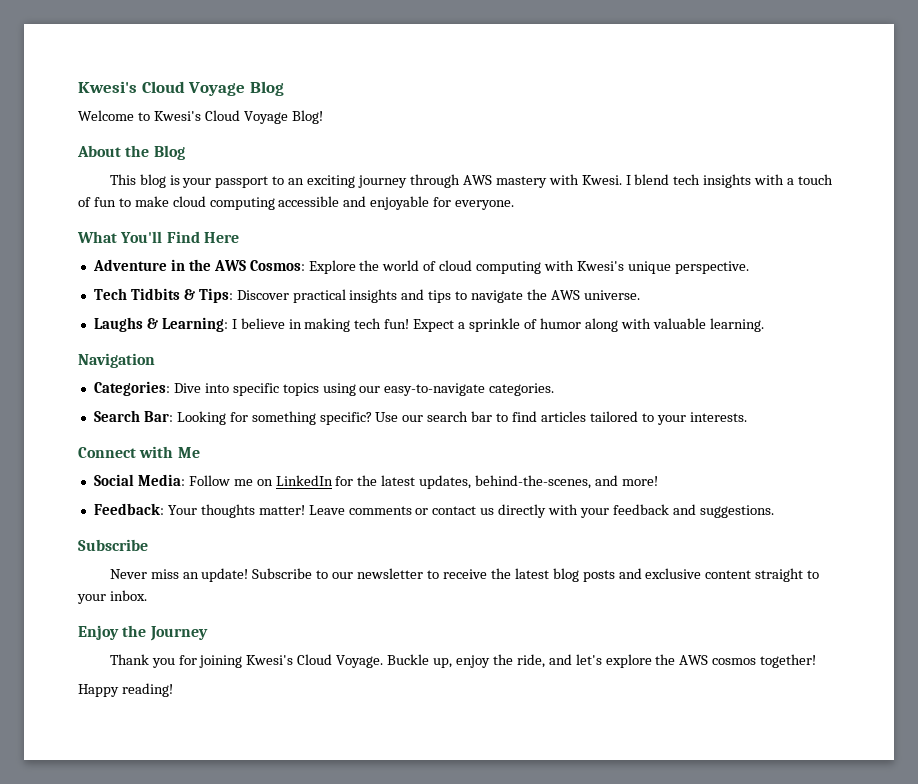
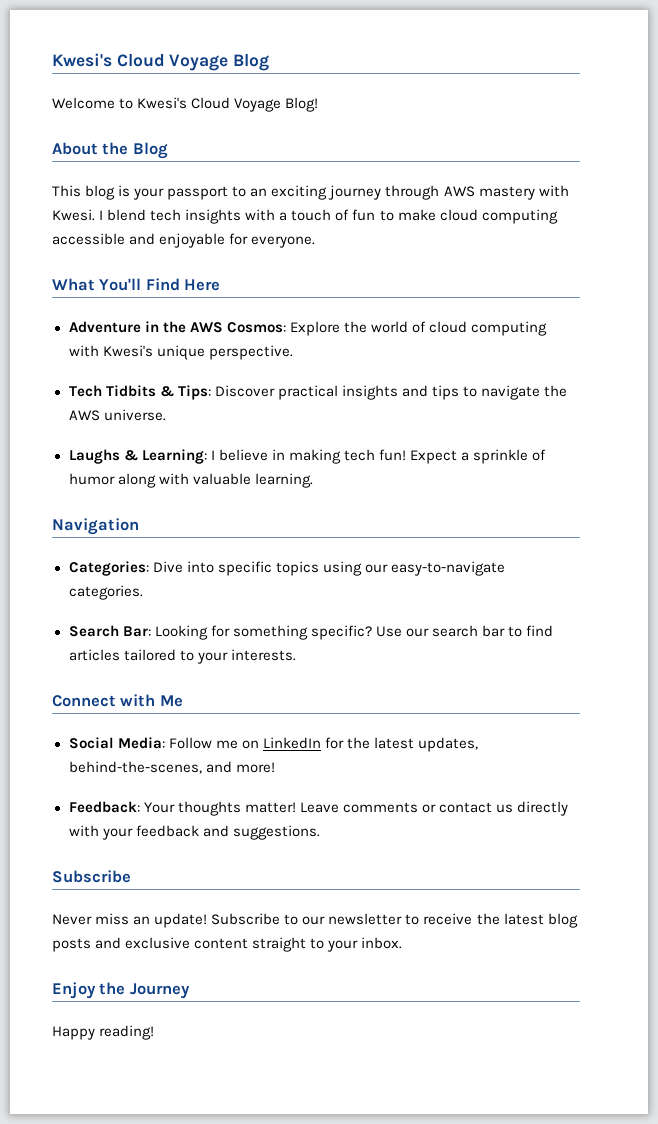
- Thank you for joining Kwesi's Cloud Voyage. Buckle up, enjoy the ride, and let's explore the AWS cosmos together!

